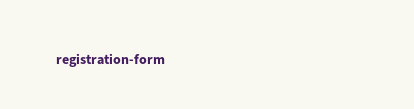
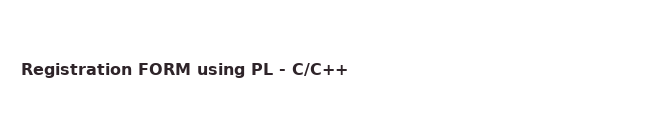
- registration-form
+ Registration FORM using PL - C/C++

